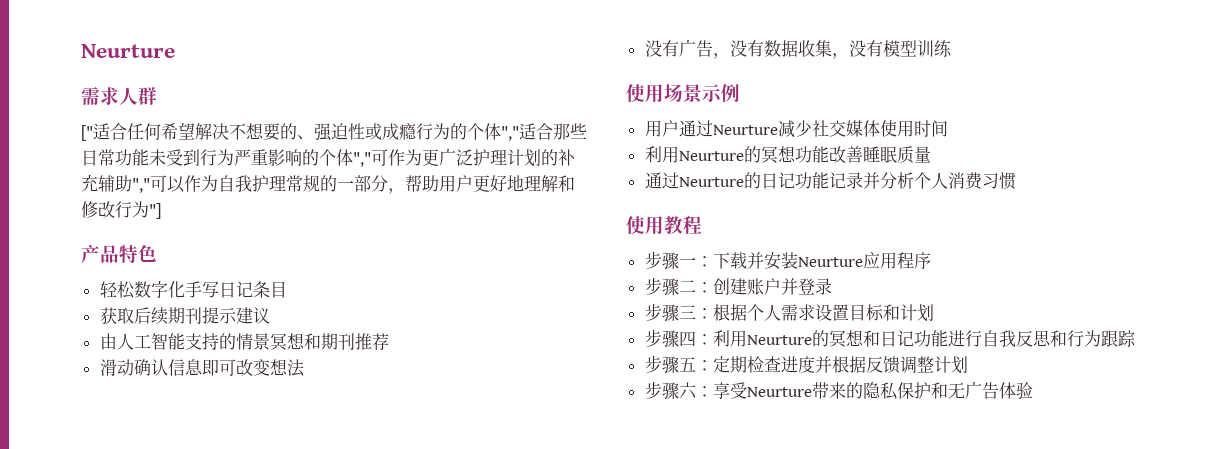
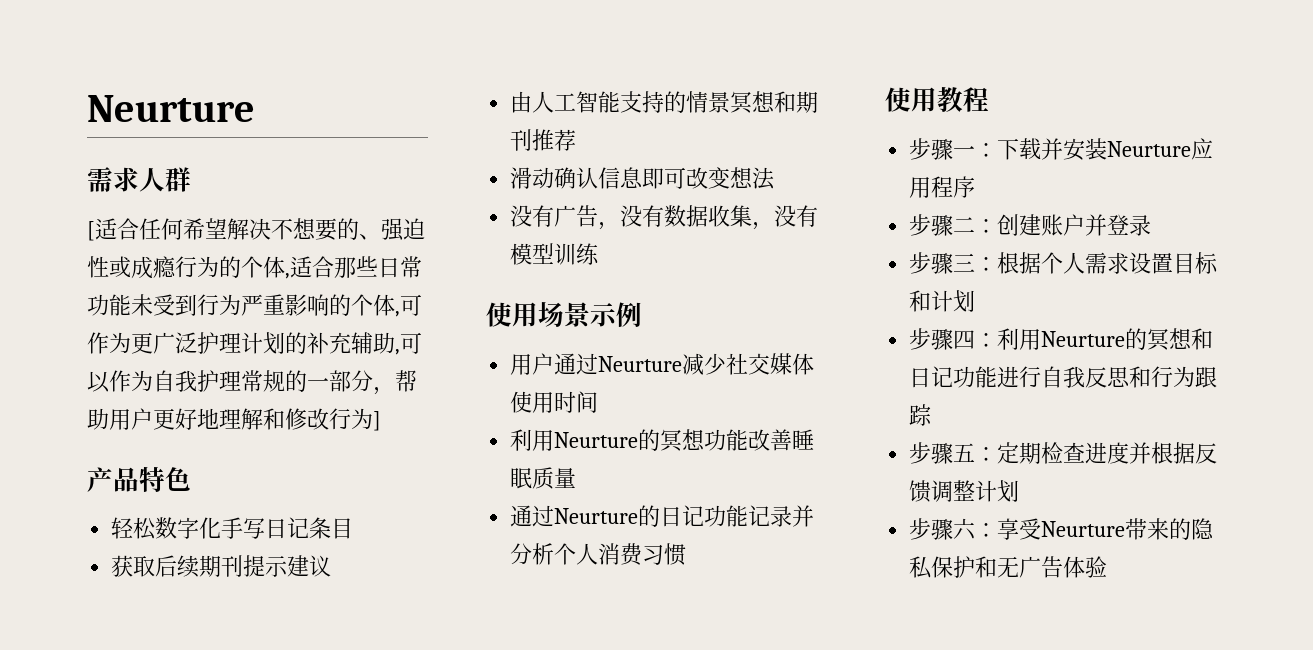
- ["适合任何希望解决不想要的、强迫性或成瘾行为的个体","适合那些日常功能未受到行为严重影响的个体","可作为更广泛护理计划的补充辅助","可以作为自我护理常规的一部分，帮助用户更好地理解和修改行为"]
+ [适合任何希望解决不想要的、强迫性或成瘾行为的个体,适合那些日常功能未受到行为严重影响的个体,可作为更广泛护理计划的补充辅助,可以作为自我护理常规的一部分，帮助用户更好地理解和修改行为]

